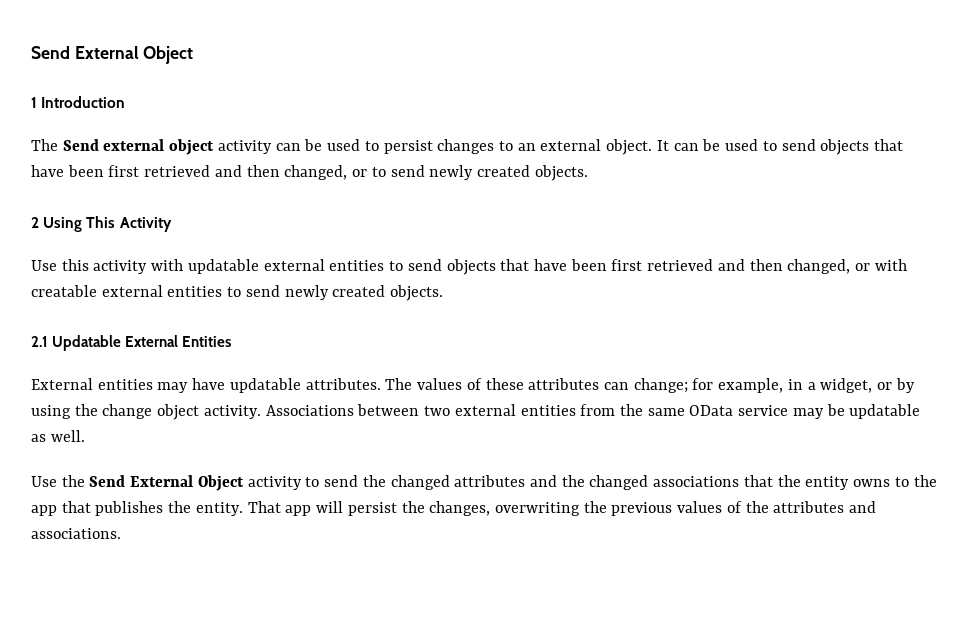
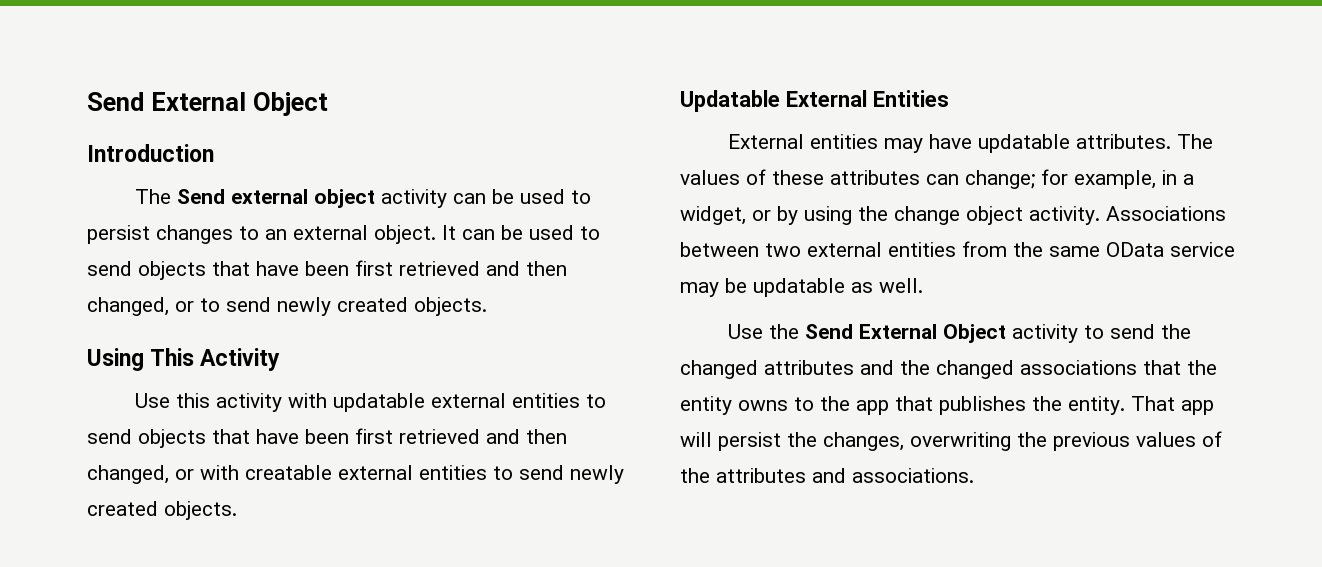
- 1 Introduction
+ Introduction
- 2 Using This Activity
+ Using This Activity
- 2.1 Updatable External Entities
+ Updatable External Entities

